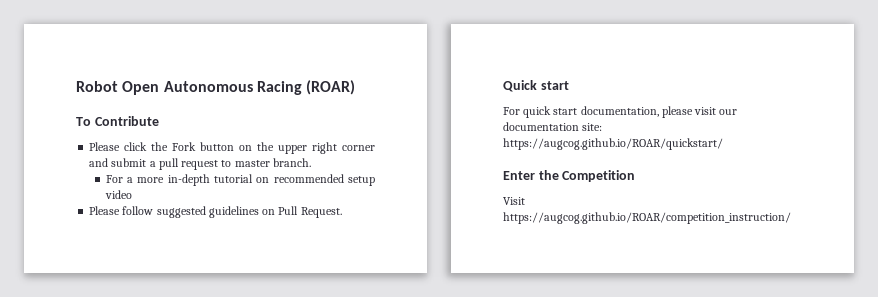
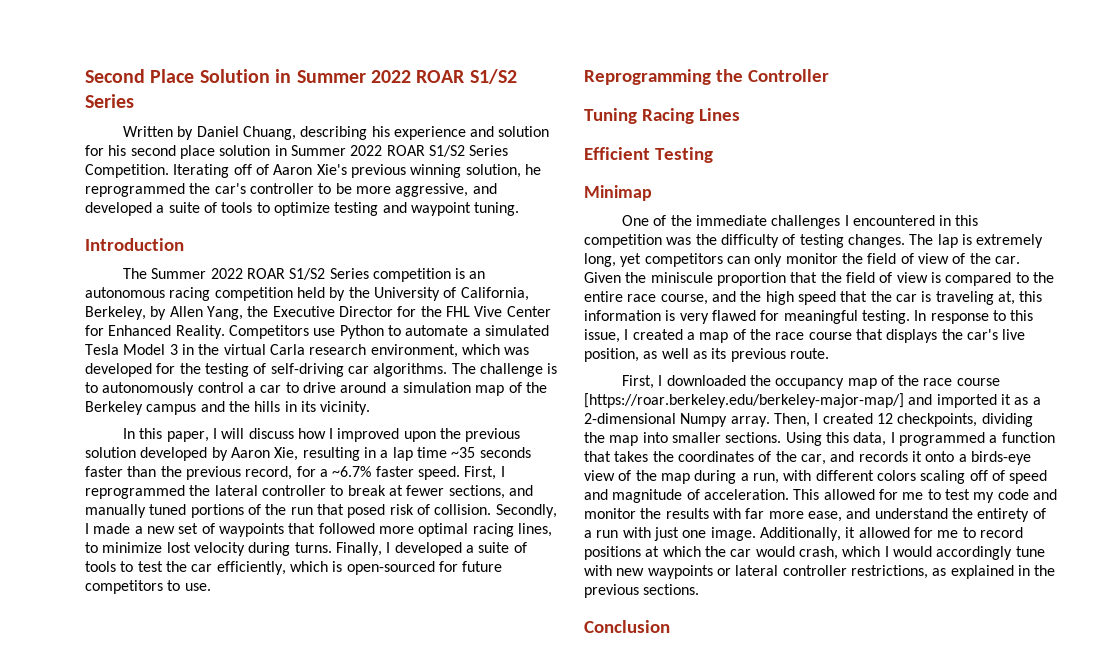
- Robot Open Autonomous Racing (ROAR)
- To Contribute
- Please click the Fork button on the upper right corner and submit a pull request to master branch.
- For a more in-depth tutorial on recommended setup video
- Please follow suggested guidelines on Pull Request.
- Quick start
- For quick start documentation, please visit our documentation site: https://augcog.github.io/ROAR/quickstart/
- Enter the Competition
- Visit https://augcog.github.io/ROAR/competition_instruction/
+ Second Place Solution in Summer 2022 ROAR S1/S2 Series
+ Written by Daniel Chuang, describing his experience and solution for his second place solution in Summer 2022 ROAR S1/S2 Series Competition. Iterating off of Aaron Xie's previous winning solution, he reprogrammed the car's controller to be more aggressive, and developed a suite of tools to optimize testing and waypoint tuning.
+ Introduction
+ The Summer 2022 ROAR S1/S2 Series competition is an autonomous racing competition held by the University of California, Berkeley, by Allen Yang, the Executive Director for the FHL Vive Center for Enhanced Reality. Competitors use Python to automate a simulated Tesla Model 3 in the virtual Carla research environment, which was developed for the testing of self-driving car algorithms. The challenge is to autonomously control a car to drive around a simulation map of the Berkeley campus and the hills in its vicinity.
+ In this paper, I will discuss how I improved upon the previous solution developed by Aaron Xie, resulting in a lap time ~35 seconds faster than the previous record, for a ~6.7% faster speed. First, I reprogrammed the lateral controller to break at fewer sections, and manually tuned portions of the run that posed risk of collision. Secondly, I made a new set of waypoints that followed more optimal racing lines, to minimize lost velocity during turns. Finally, I developed a suite of tools to test the car efficiently, which is open-sourced for future competitors to use.
+ Reprogramming the Controller
+ Tuning Racing Lines
+ Efficient Testing
+ Minimap
+ One of the immediate challenges I encountered in this competition was the difficulty of testing changes. The lap is extremely long, yet competitors can only monitor the field of view of the car. Given the miniscule proportion that the field of view is compared to the entire race course, and the high speed that the car is traveling at, this information is very flawed for meaningful testing. In response to this issue, I created a map of the race course that displays the car's live position, as well as its previous route.
+ First, I downloaded the occupancy map of the race course [https://roar.berkeley.edu/berkeley-major-map/] and imported it as a 2-dimensional Numpy array. Then, I created 12 checkpoints, dividing the map into smaller sections. Using this data, I programmed a function that takes the coordinates of the car, and records it onto a birds-eye view of the map during a run, with different colors scaling off of speed and magnitude of acceleration. This allowed for me to test my code and monitor the results with far more ease, and understand the entirety of a run with just one image. Additionally, it allowed for me to record positions at which the car would crash, which I would accordingly tune with new waypoints or lateral controller restrictions, as explained in the previous sections.
+ Conclusion

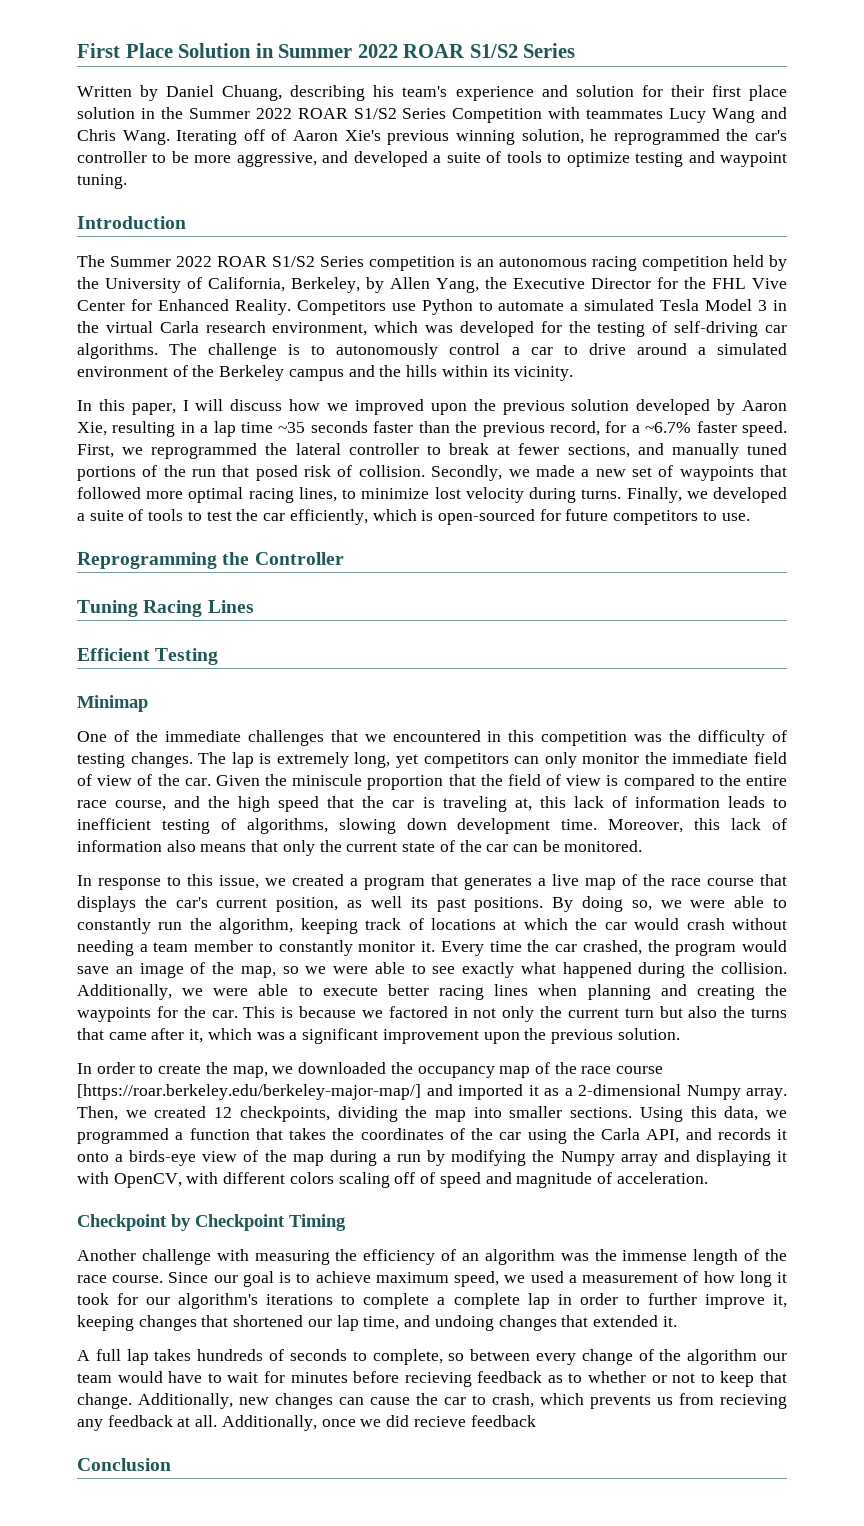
- Second Place Solution in Summer 2022 ROAR S1/S2 Series
+ First Place Solution in Summer 2022 ROAR S1/S2 Series
- Written by Daniel Chuang, describing his experience and solution for his second place solution in Summer 2022 ROAR S1/S2 Series Competition.
+ Written by Daniel Chuang, describing his team's experience and solution for their first place solution in the Summer 2022 ROAR S1/S2 Series Competition with teammates Lucy Wang and Chris Wang.
- The challenge is to autonomously control a car to drive around a simulation map of the Berkeley campus and the hills in its vicinity.
+ The challenge is to autonomously control a car to drive around a simulated environment of the Berkeley campus and the hills within its vicinity.
- In this paper, I will discuss how I improved upon the previous solution developed by Aaron Xie, resulting in a lap time ~35 seconds faster than the previous record, for a ~6.7% faster speed.
+ In this paper, I will discuss how we improved upon the previous solution developed by Aaron Xie, resulting in a lap time ~35 seconds faster than the previous record, for a ~6.7% faster speed.
- First, I reprogrammed the lateral controller to break at fewer sections, and manually tuned portions of the run that posed risk of collision.
+ First, we reprogrammed the lateral controller to break at fewer sections, and manually tuned portions of the run that posed risk of collision.
- Secondly, I made a new set of waypoints that followed more optimal racing lines, to minimize lost velocity during turns.
+ Secondly, we made a new set of waypoints that followed more optimal racing lines, to minimize lost velocity during turns.
- Finally, I developed a suite of tools to test the car efficiently, which is open-sourced for future competitors to use.
+ Finally, we developed a suite of tools to test the car efficiently, which is open-sourced for future competitors to use.
- One of the immediate challenges I encountered in this competition was the difficulty of testing changes.
+ One of the immediate challenges that we encountered in this competition was the difficulty of testing changes.
- The lap is extremely long, yet competitors can only monitor the field of view of the car.
+ The lap is extremely long, yet competitors can only monitor the immediate field of view of the car.
- Given the miniscule proportion that the field of view is compared to the entire race course, and the high speed that the car is traveling at, this information is very flawed for meaningful testing. In response to this issue, I created a map of the race course that displays the car's live position, as well as its previous route.
- First, I downloaded the occupancy map of the race course [https://roar.berkeley.edu/berkeley-major-map/] and imported it as a 2-dimensional Numpy array.
+ Given the miniscule proportion that the field of view is compared to the entire race course, and the high speed that the car is traveling at, this lack of information leads to inefficient testing of algorithms, slowing down development time. Moreover, this lack of information also means that only the current state of the car can be monitored.
+ In response to this issue, we created a program that generates a live map of the race course that displays the car's current position, as well its past positions. By doing so, we were able to constantly run the algorithm, keeping track of locations at which the car would crash without needing a team member to constantly monitor it. Every time the car crashed, the program would save an image of the map, so we were able to see exactly what happened during the collision. Additionally, we were able to execute better racing lines when planning and creating the waypoints for the car. This is because we factored in not only the current turn but also the turns that came after it, which was a significant improvement upon the previous solution.
+ In order to create the map, we downloaded the occupancy map of the race course [https://roar.berkeley.edu/berkeley-major-map/] and imported it as a 2-dimensional Numpy array.
- Then, I created 12 checkpoints, dividing the map into smaller sections.
+ Then, we created 12 checkpoints, dividing the map into smaller sections.
- Using this data, I programmed a function that takes the coordinates of the car, and records it onto a birds-eye view of the map during a run, with different colors scaling off of speed and magnitude of acceleration. This allowed for me to test my code and monitor the results with far more ease, and understand the entirety of a run with just one image. Additionally, it allowed for me to record positions at which the car would crash, which I would accordingly tune with new waypoints or lateral controller restrictions, as explained in the previous sections.
+ Using this data, we programmed a function that takes the coordinates of the car using the Carla API, and records it onto a birds-eye view of the map during a run by modifying the Numpy array and displaying it with OpenCV, with different colors scaling off of speed and magnitude of acceleration.
+ Checkpoint by Checkpoint Timing
+ Another challenge with measuring the efficiency of an algorithm was the immense length of the race course. Since our goal is to achieve maximum speed, we used a measurement of how long it took for our algorithm's iterations to complete a complete lap in order to further improve it, keeping changes that shortened our lap time, and undoing changes that extended it.
+ A full lap takes hundreds of seconds to complete, so between every change of the algorithm our team would have to wait for minutes before recieving feedback as to whether or not to keep that change. Additionally, new changes can cause the car to crash, which prevents us from recieving any feedback at all. Additionally, once we did recieve feedback

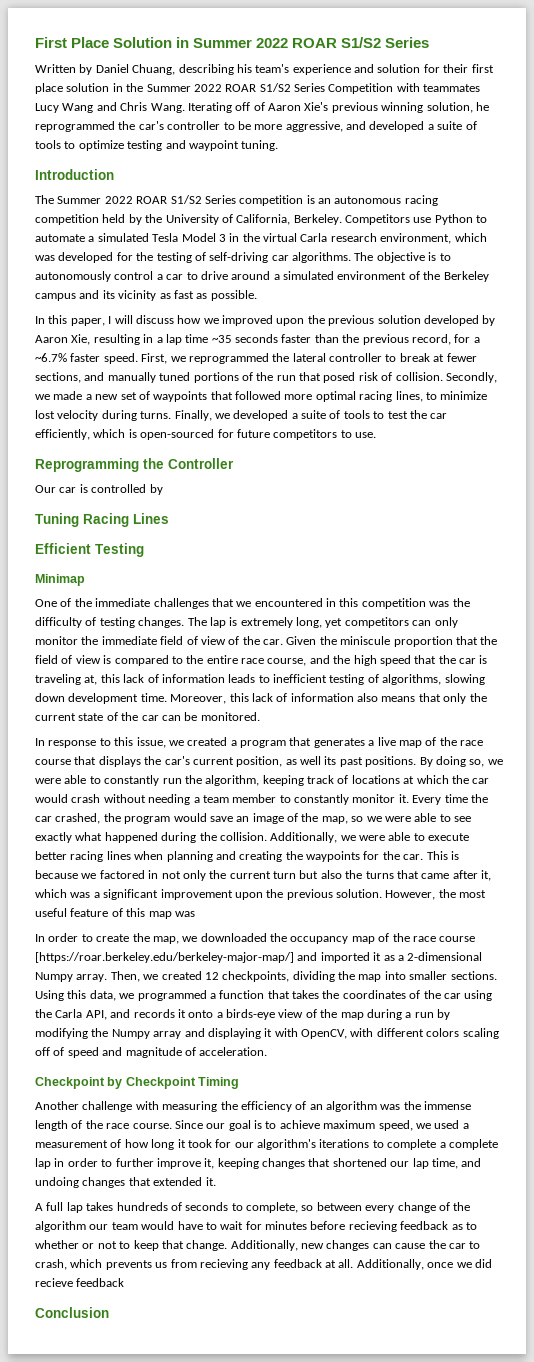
- The Summer 2022 ROAR S1/S2 Series competition is an autonomous racing competition held by the University of California, Berkeley, by Allen Yang, the Executive Director for the FHL Vive Center for Enhanced Reality.
+ The Summer 2022 ROAR S1/S2 Series competition is an autonomous racing competition held by the University of California, Berkeley.
- The challenge is to autonomously control a car to drive around a simulated environment of the Berkeley campus and the hills within its vicinity.
+ The objective is to autonomously control a car to drive around a simulated environment of the Berkeley campus and its vicinity as fast as possible.
+ Our car is controlled by
+ However, the most useful feature of this map was

